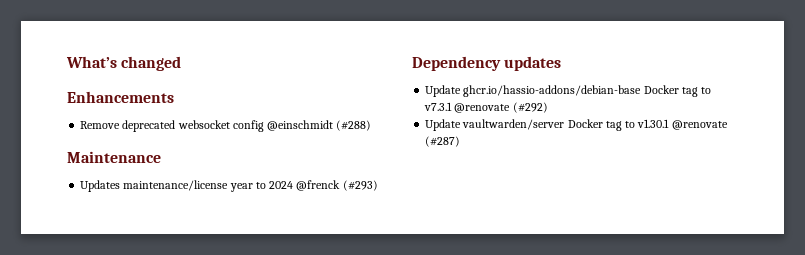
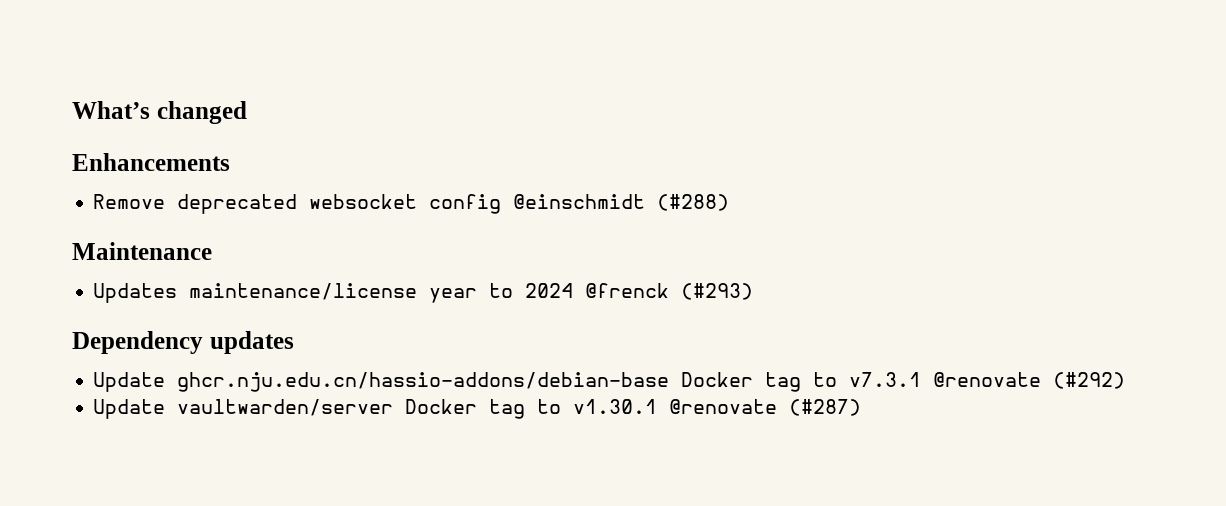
- Update ghcr.io/hassio-addons/debian-base Docker tag to v7.3.1 @renovate (#292)
+ Update ghcr.nju.edu.cn/hassio-addons/debian-base Docker tag to v7.3.1 @renovate (#292)

